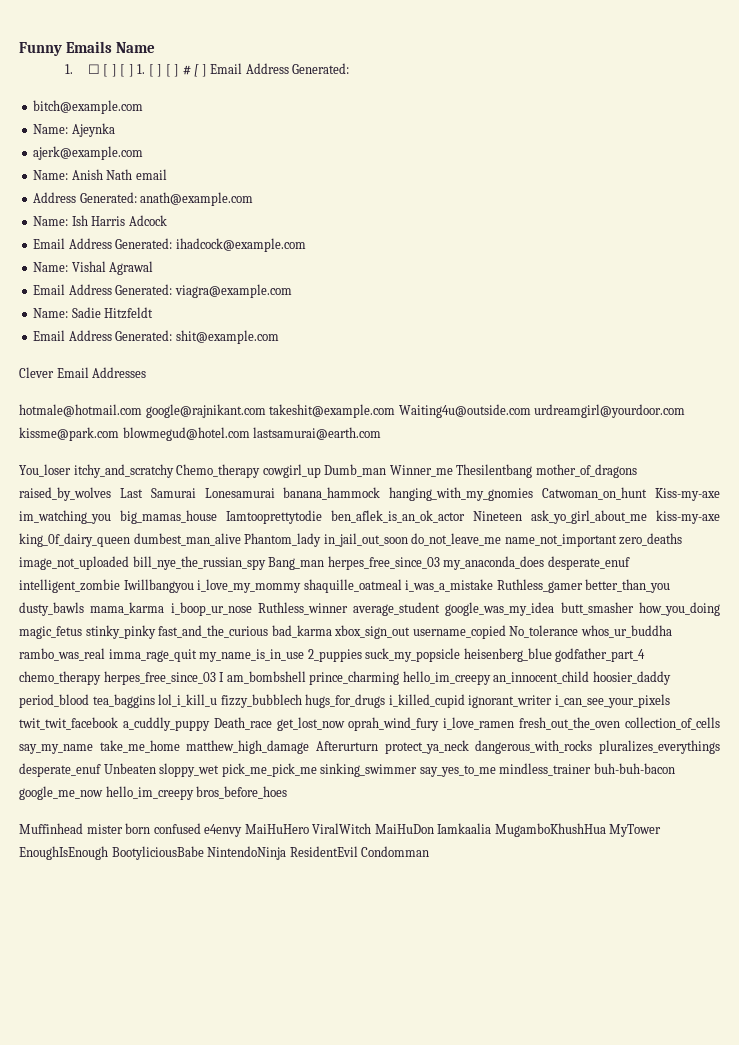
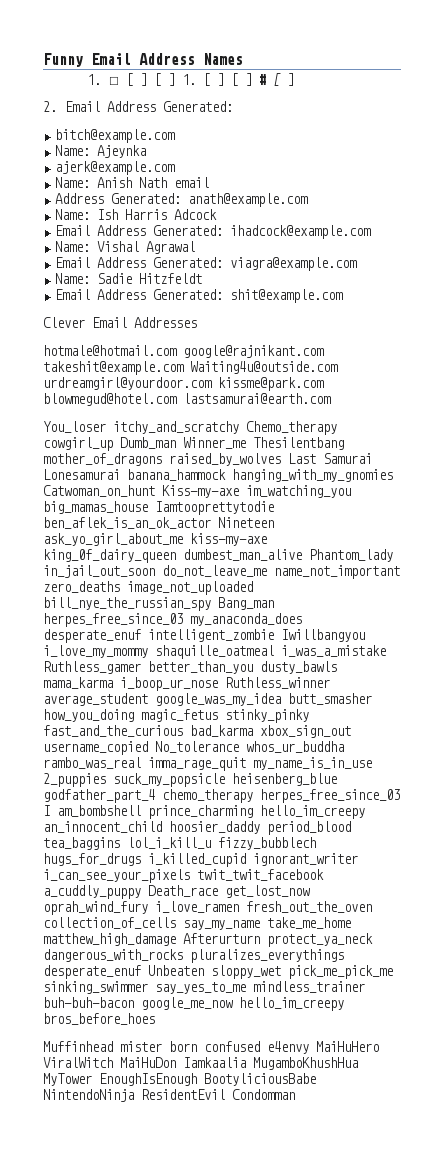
- Funny Emails Name
+ Funny Email Address Names
- 1. ☐ [ ] [ ] 1. [ ] [ ] # [ ] Email Address Generated:
+ 1. ☐ [ ] [ ] 1. [ ] [ ] # [ ]
+ 2. Email Address Generated:

